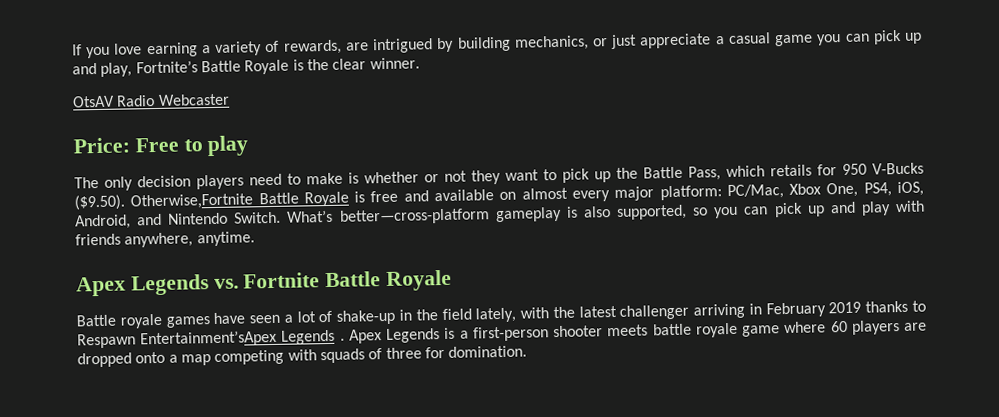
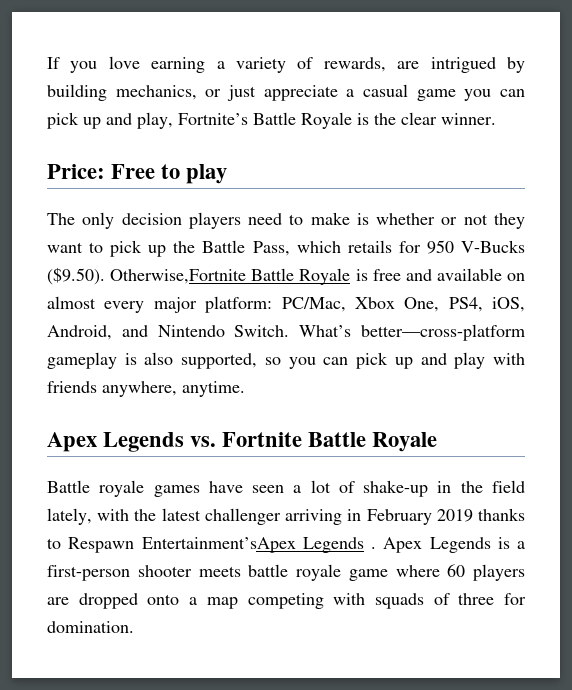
- OtsAV Radio Webcaster

